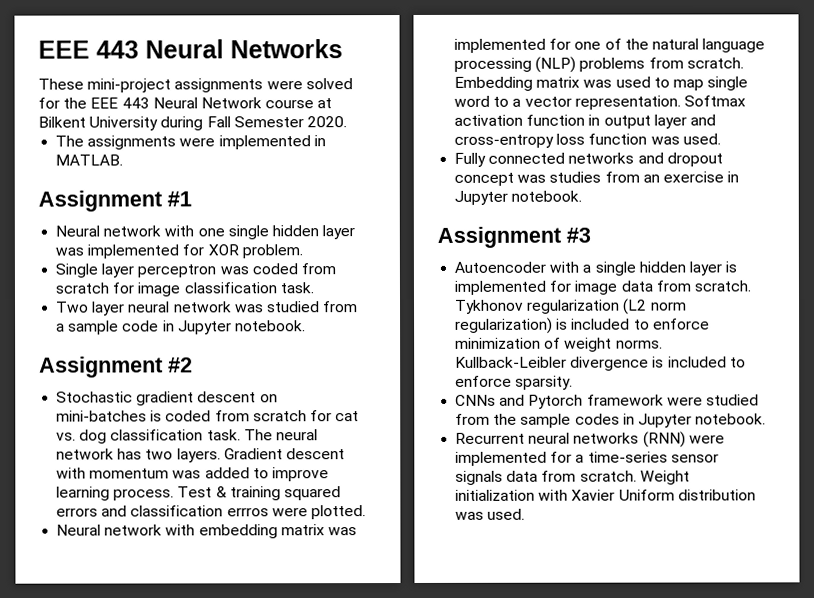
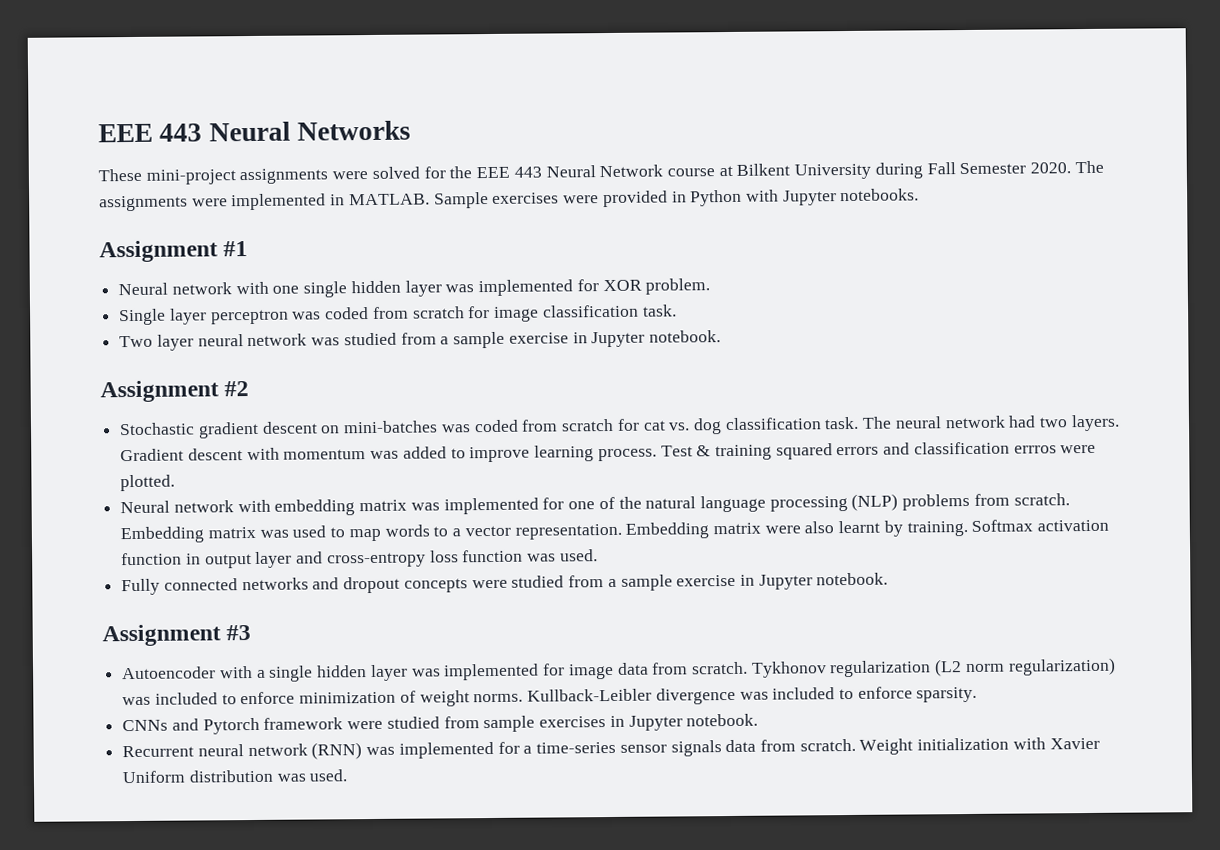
- These mini-project assignments were solved for the EEE 443 Neural Network course at Bilkent University during Fall Semester 2020.
- The assignments were implemented in MATLAB.
+ These mini-project assignments were solved for the EEE 443 Neural Network course at Bilkent University during Fall Semester 2020. The assignments were implemented in MATLAB. Sample exercises were provided in Python with Jupyter notebooks.
- Two layer neural network was studied from a sample code in Jupyter notebook.
+ Two layer neural network was studied from a sample exercise in Jupyter notebook.
- Stochastic gradient descent on mini-batches is coded from scratch for cat vs. dog classification task.
+ Stochastic gradient descent on mini-batches was coded from scratch for cat vs. dog classification task.
- The neural network has two layers.
+ The neural network had two layers.
- Embedding matrix was used to map single word to a vector representation.
+ Embedding matrix was used to map words to a vector representation.
+ Embedding matrix were also learnt by training.
- Fully connected networks and dropout concept was studies from an exercise in Jupyter notebook.
+ Fully connected networks and dropout concepts were studied from a sample exercise in Jupyter notebook.
- Autoencoder with a single hidden layer is implemented for image data from scratch.
+ Autoencoder with a single hidden layer was implemented for image data from scratch.
- Tykhonov regularization (L2 norm regularization) is included to enforce minimization of weight norms.
+ Tykhonov regularization (L2 norm regularization) was included to enforce minimization of weight norms.
- Kullback-Leibler divergence is included to enforce sparsity.
+ Kullback-Leibler divergence was included to enforce sparsity.
- CNNs and Pytorch framework were studied from the sample codes in Jupyter notebook.
+ CNNs and Pytorch framework were studied from sample exercises in Jupyter notebook.
- Recurrent neural networks (RNN) were implemented for a time-series sensor signals data from scratch.
+ Recurrent neural network (RNN) was implemented for a time-series sensor signals data from scratch.

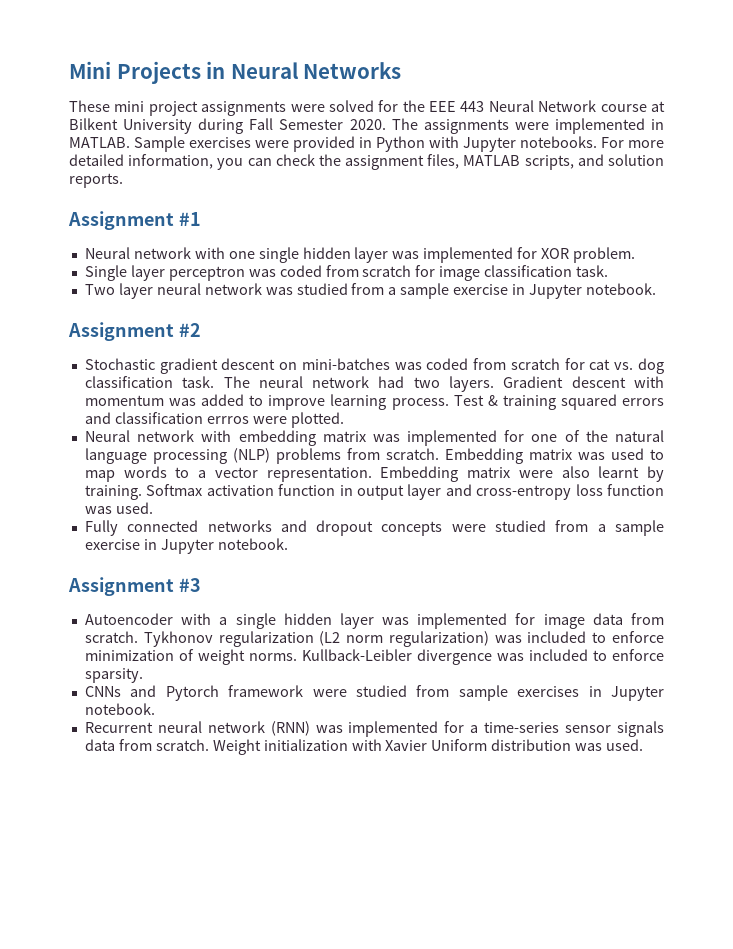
- EEE 443 Neural Networks
+ Mini Projects in Neural Networks
- These mini-project assignments were solved for the EEE 443 Neural Network course at Bilkent University during Fall Semester 2020.
+ These mini project assignments were solved for the EEE 443 Neural Network course at Bilkent University during Fall Semester 2020.
+ For more detailed information, you can check the assignment files, MATLAB scripts, and solution reports.

